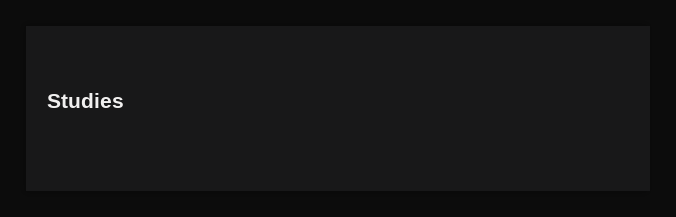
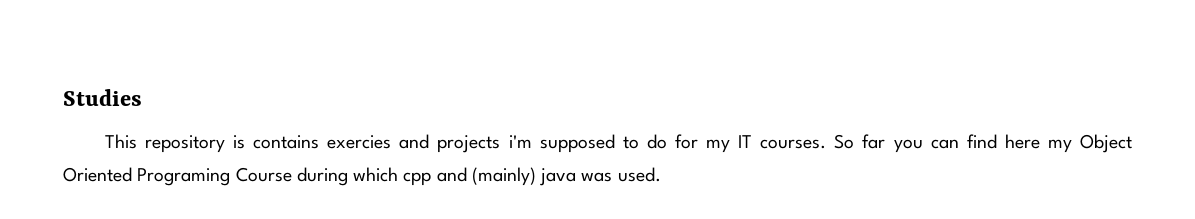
+ This repository is contains exercies and projects i'm supposed to do for my IT courses. So far you can find here my Object Oriented Programing Course during which cpp and (mainly) java was used.

